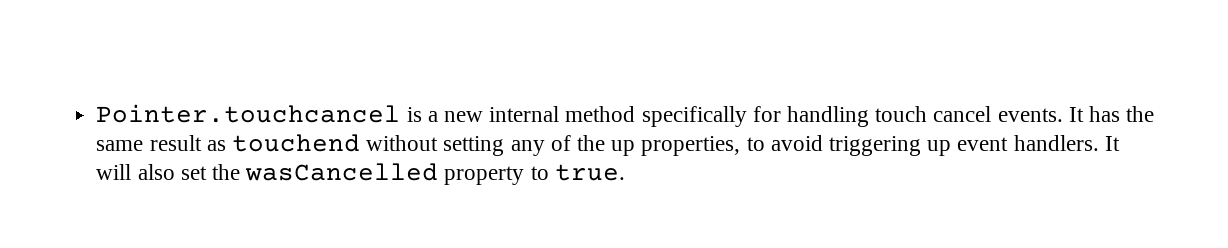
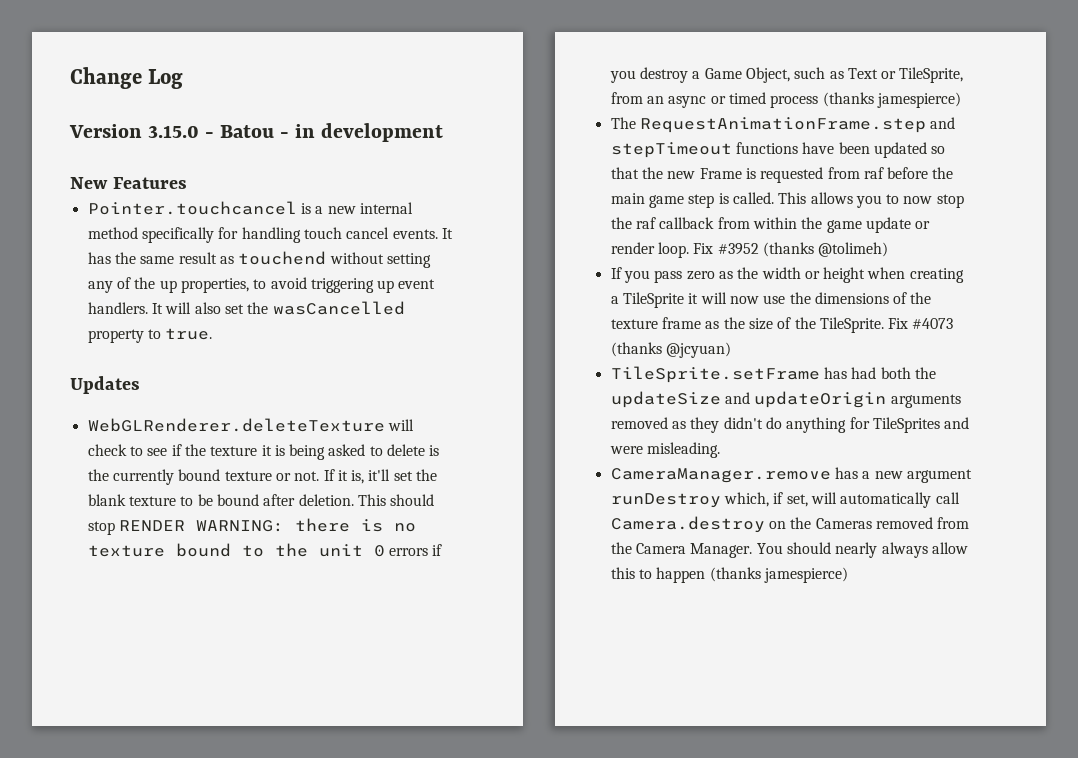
+ Change Log
+ Version 3.15.0 - Batou - in development
+ New Features
+ Updates
+ WebGLRenderer.deleteTexture will check to see if the texture it is being asked to delete is the currently bound texture or not. If it is, it'll set the blank texture to be bound after deletion. This should stop RENDER WARNING: there is no texture bound to the unit 0 errors if you destroy a Game Object, such as Text or TileSprite, from an async or timed process (thanks jamespierce)
+ The RequestAnimationFrame.step and stepTimeout functions have been updated so that the new Frame is requested from raf before the main game step is called. This allows you to now stop the raf callback from within the game update or render loop. Fix #3952 (thanks @tolimeh)
+ If you pass zero as the width or height when creating a TileSprite it will now use the dimensions of the texture frame as the size of the TileSprite. Fix #4073 (thanks @jcyuan)
+ TileSprite.setFrame has had both the updateSize and updateOrigin arguments removed as they didn't do anything for TileSprites and were misleading.
+ CameraManager.remove has a new argument runDestroy which, if set, will automatically call Camera.destroy on the Cameras removed from the Camera Manager. You should nearly always allow this to happen (thanks jamespierce)

